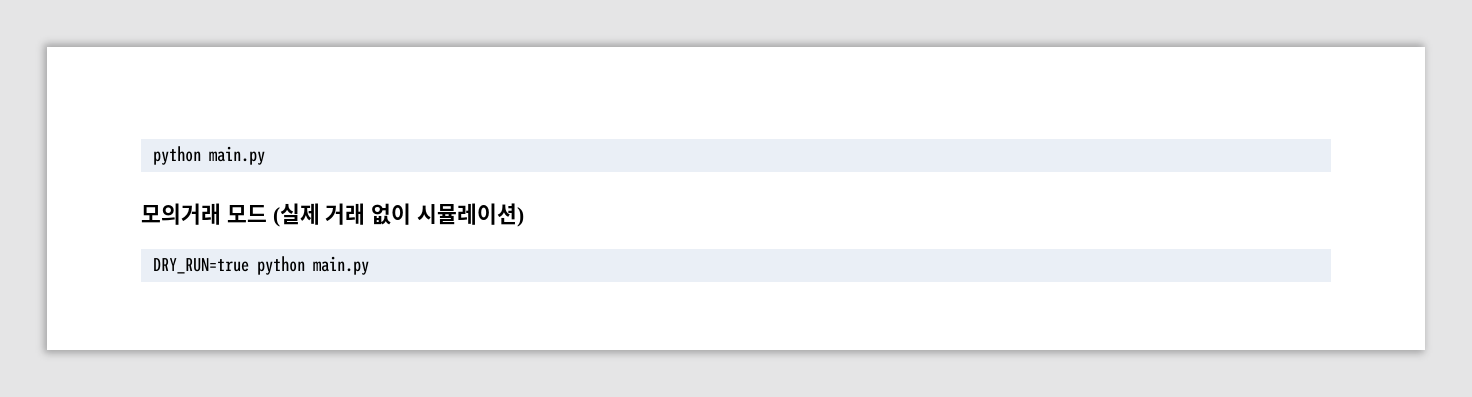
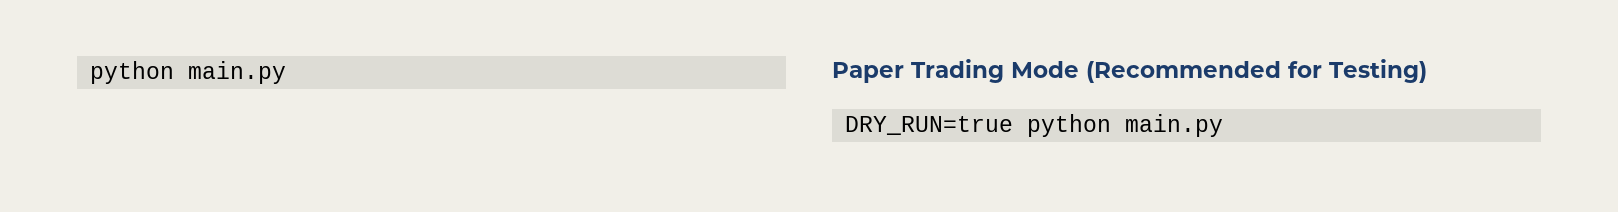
- 모의거래 모드 (실제 거래 없이 시뮬레이션)
+ Paper Trading Mode (Recommended for Testing)

